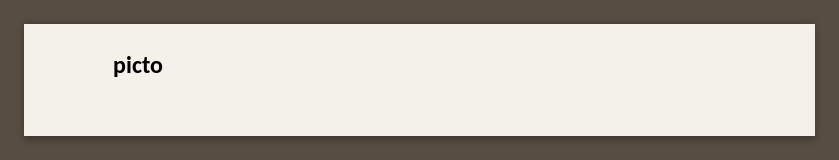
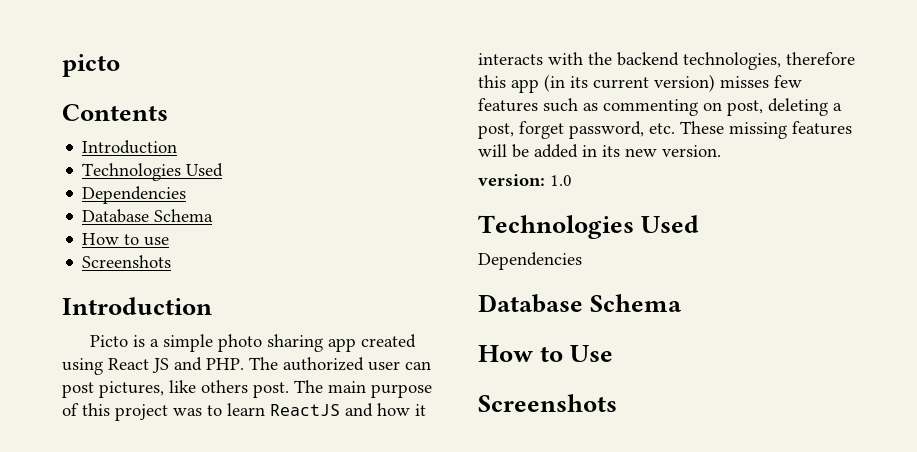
+ Contents
+ Introduction
+ Technologies Used
+ Dependencies
+ Database Schema
+ How to use
+ Screenshots
+ Introduction
+ Picto is a simple photo sharing app created using React JS and PHP. The authorized user can post pictures, like others post. The main purpose of this project was to learn ReactJS and how it interacts with the backend technologies, therefore this app (in its current version) misses few features such as commenting on post, deleting a post, forget password, etc. These missing features will be added in its new version.
+ version: 1.0
+ Technologies Used
+ Dependencies
+ Database Schema
+ How to Use
+ Screenshots

